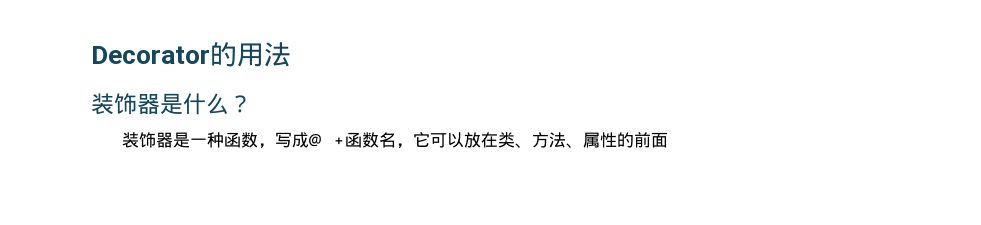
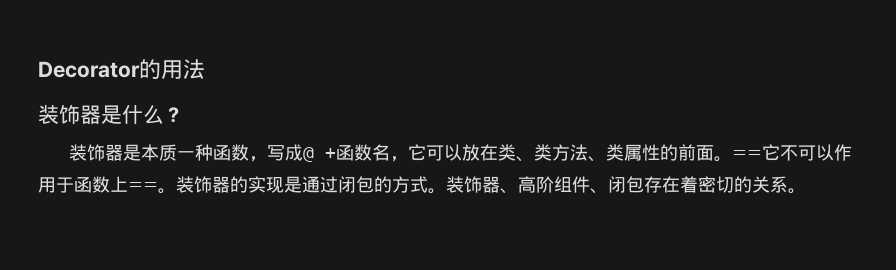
- 装饰器是一种函数，写成@ +函数名，它可以放在类、方法、属性的前面
+ 装饰器是本质一种函数，写成@ +函数名，它可以放在类、类方法、类属性的前面。==它不可以作用于函数上==。装饰器的实现是通过闭包的方式。装饰器、高阶组件、闭包存在着密切的关系。

